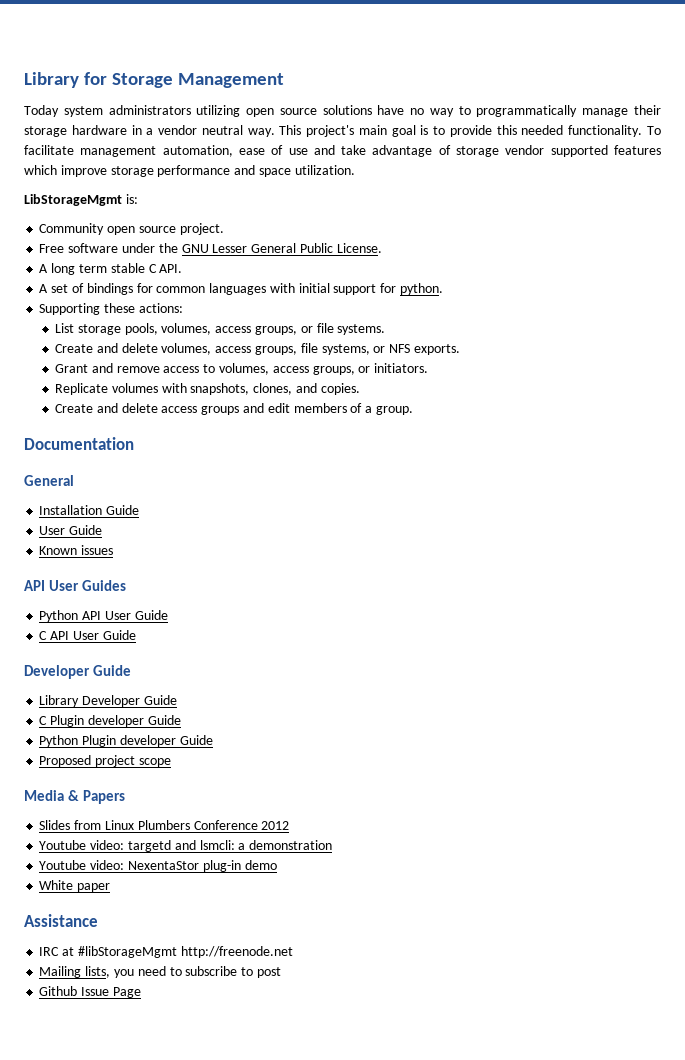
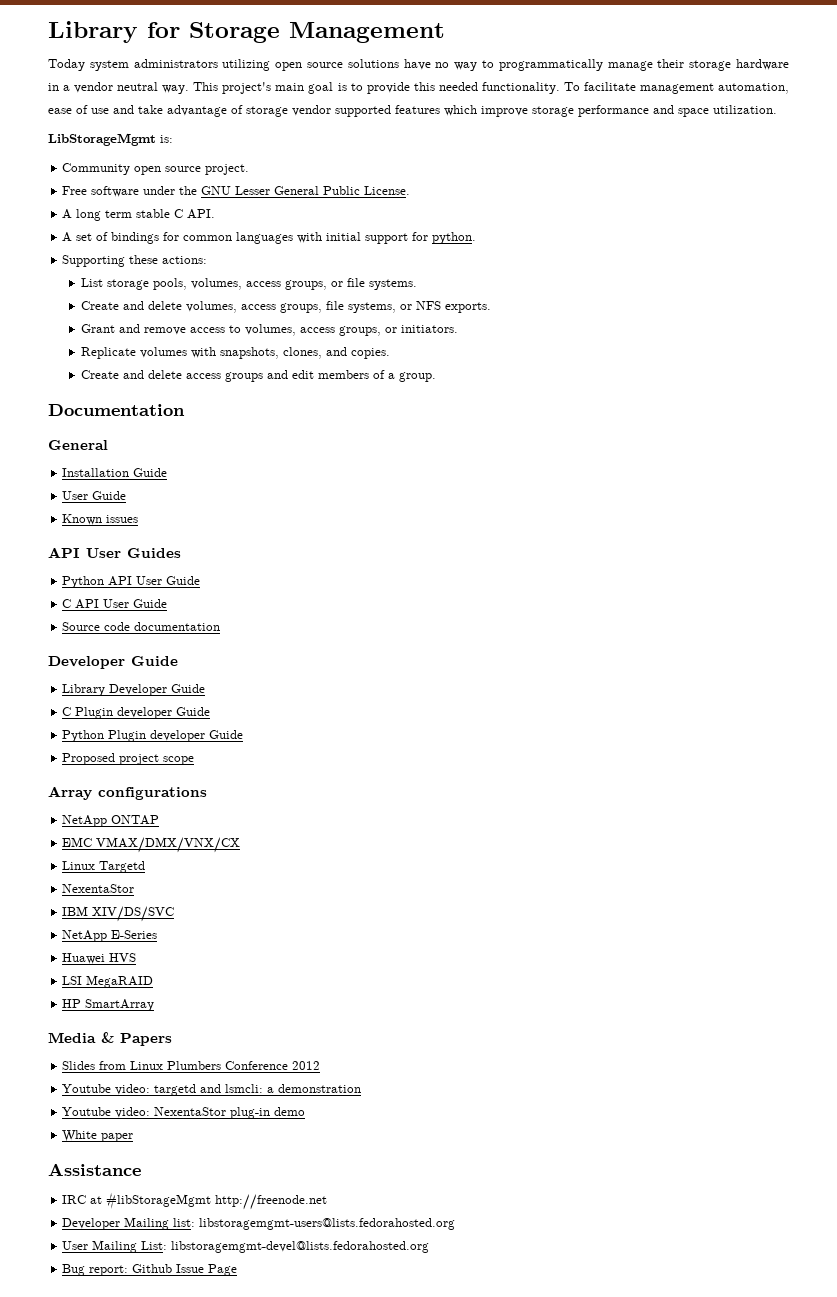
+ Source code documentation
+ Array configurations
+ NetApp ONTAP
+ EMC VMAX/DMX/VNX/CX
+ Linux Targetd
+ NexentaStor
+ IBM XIV/DS/SVC
+ NetApp E-Series
+ Huawei HVS
+ LSI MegaRAID
+ HP SmartArray
- Mailing lists, you need to subscribe to post
- Github Issue Page
+ Developer Mailing list: libstoragemgmt-users@lists.fedorahosted.org
+ User Mailing List: libstoragemgmt-devel@lists.fedorahosted.org
+ Bug report: Github Issue Page

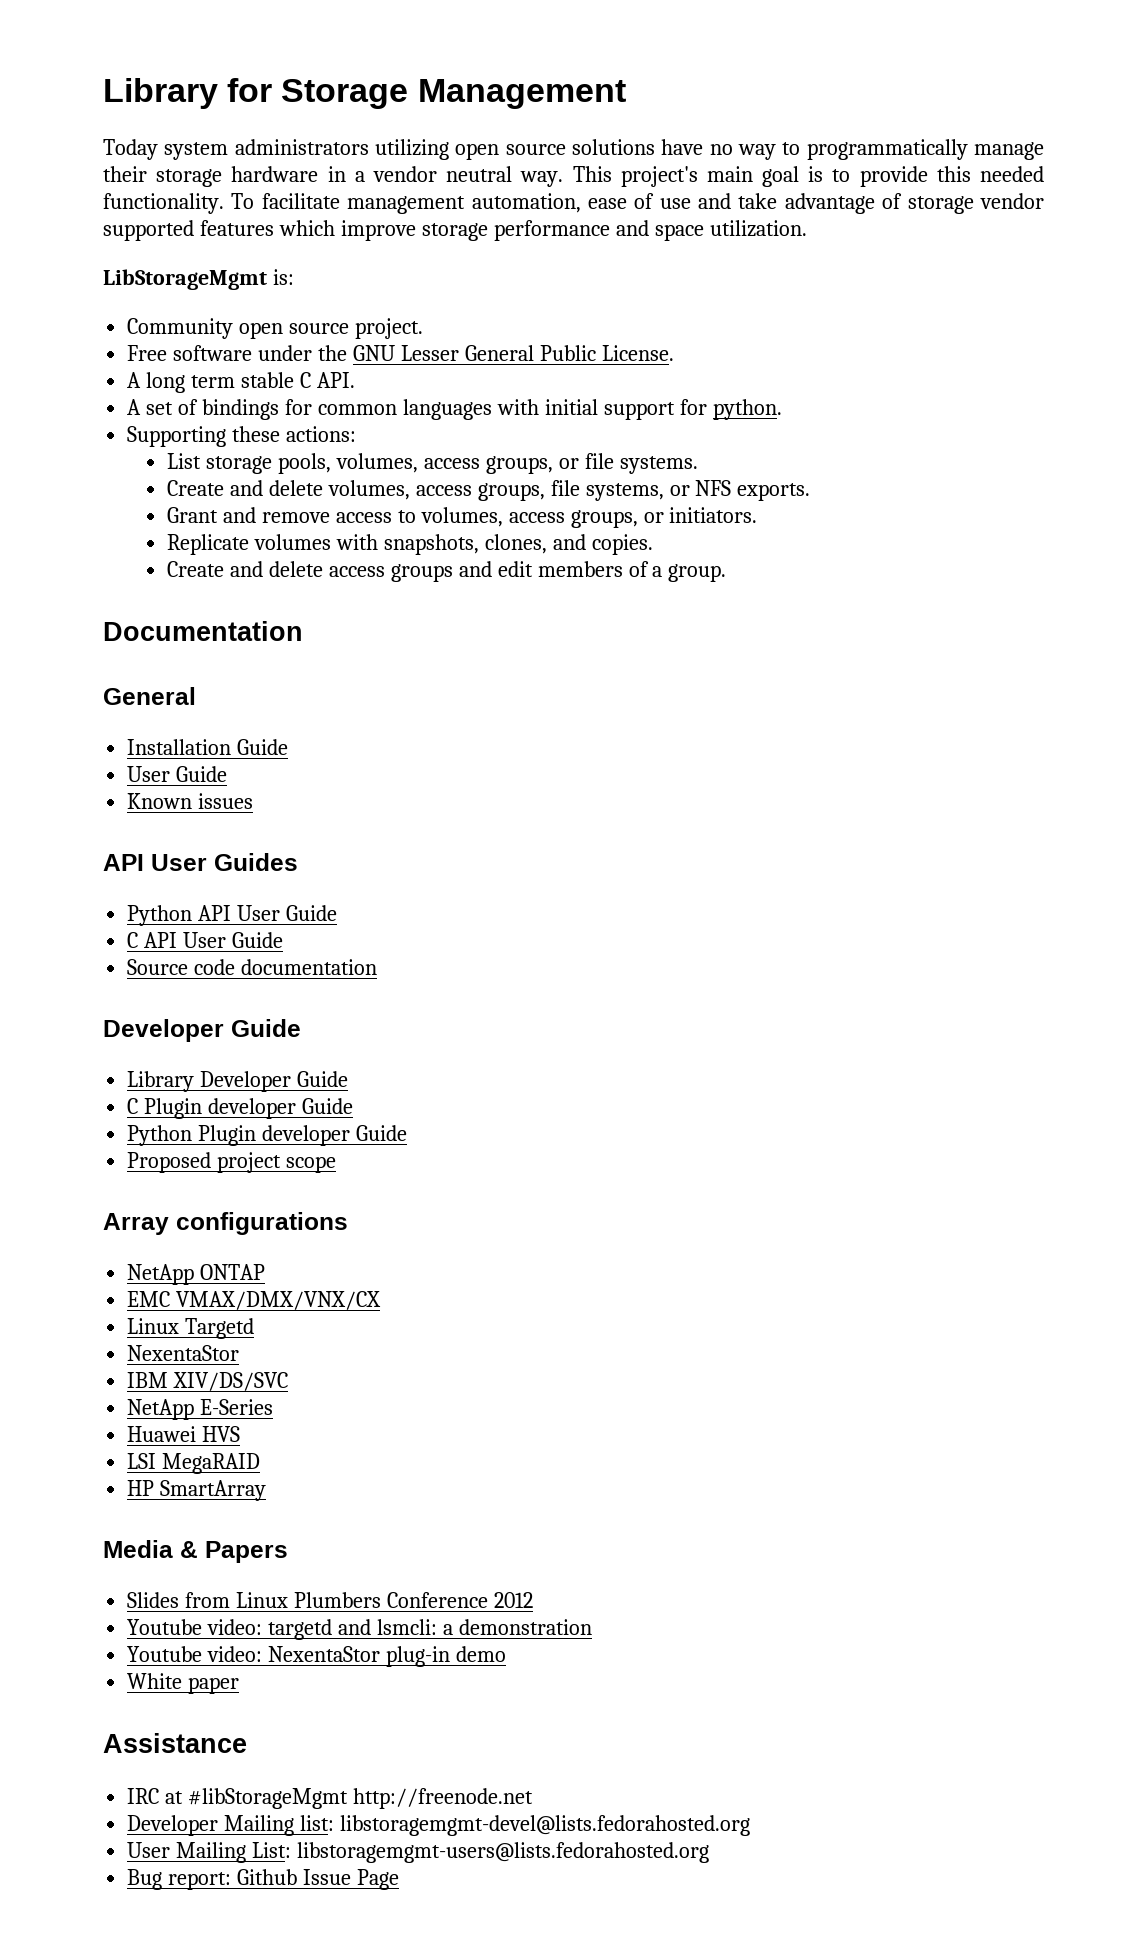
- Developer Mailing list: libstoragemgmt-users@lists.fedorahosted.org
+ Developer Mailing list: libstoragemgmt-devel@lists.fedorahosted.org
- User Mailing List: libstoragemgmt-devel@lists.fedorahosted.org
+ User Mailing List: libstoragemgmt-users@lists.fedorahosted.org

